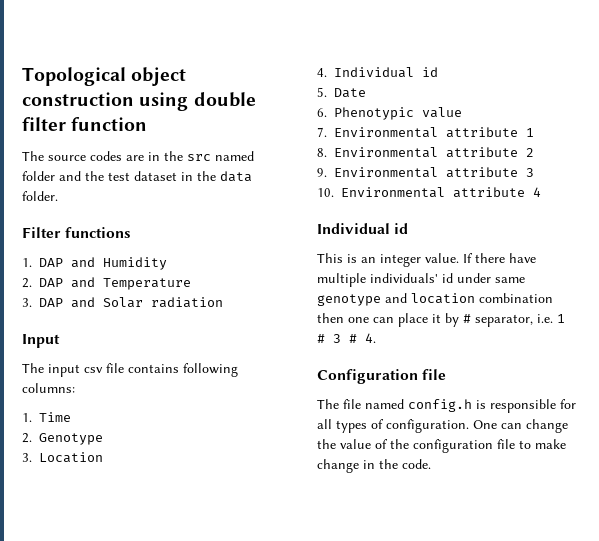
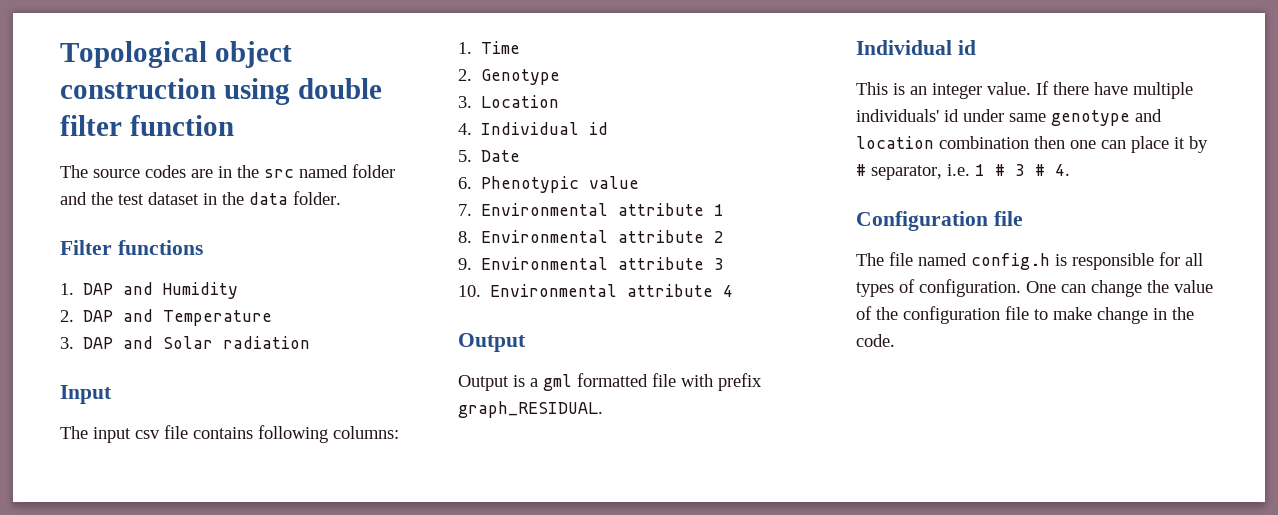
  10. Environmental attribute 4
+ Output
+ Output is a gml formatted file with prefix graph_RESIDUAL.

